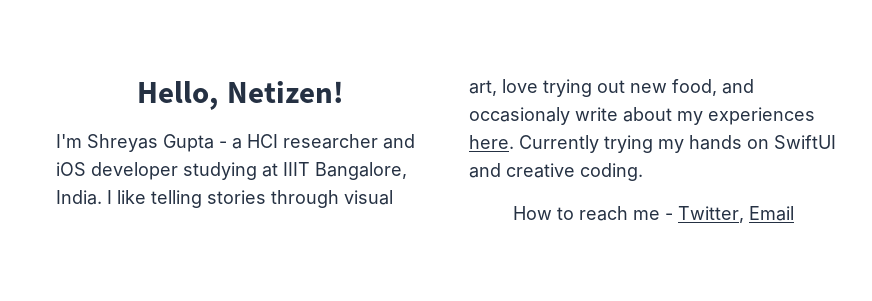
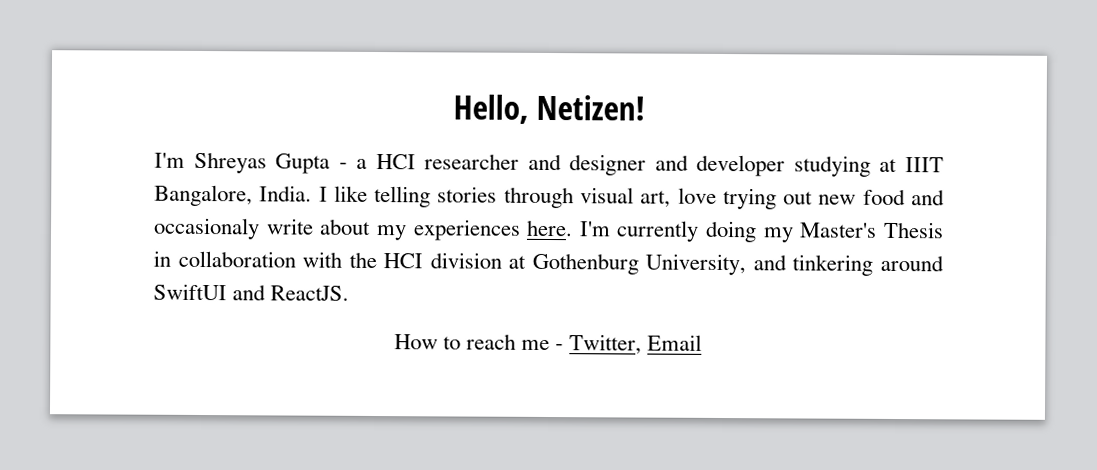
- I'm Shreyas Gupta - a HCI researcher and iOS developer studying at IIIT Bangalore, India.
+ I'm Shreyas Gupta - a HCI researcher and designer and developer studying at IIIT Bangalore, India.
- I like telling stories through visual art, love trying out new food, and occasionaly write about my experiences here.
+ I like telling stories through visual art, love trying out new food and occasionaly write about my experiences here.
- Currently trying my hands on SwiftUI and creative coding.
+ I'm currently doing my Master's Thesis in collaboration with the HCI division at Gothenburg University, and tinkering around SwiftUI and ReactJS.

